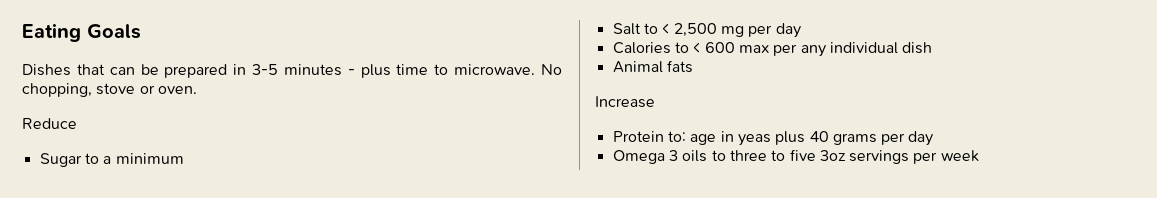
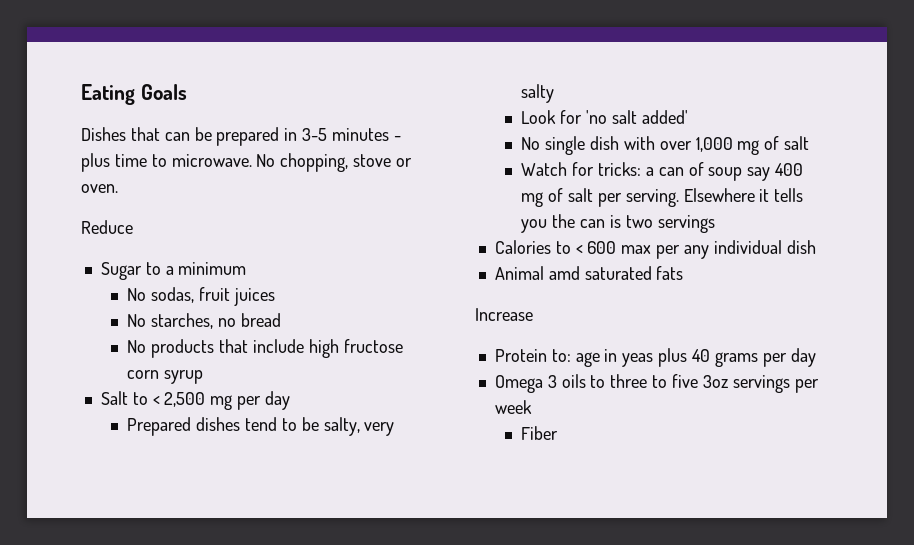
+ No sodas, fruit juices
+ No starches, no bread
+ No products that include high fructose corn syrup
+ Prepared dishes tend to be salty, very salty
+ Look for 'no salt added'
+ No single dish with over 1,000 mg of salt
+ Watch for tricks: a can of soup say 400 mg of salt per serving. Elsewhere it tells you the can is two servings
- Animal fats
+ Animal amd saturated fats
+ Fiber

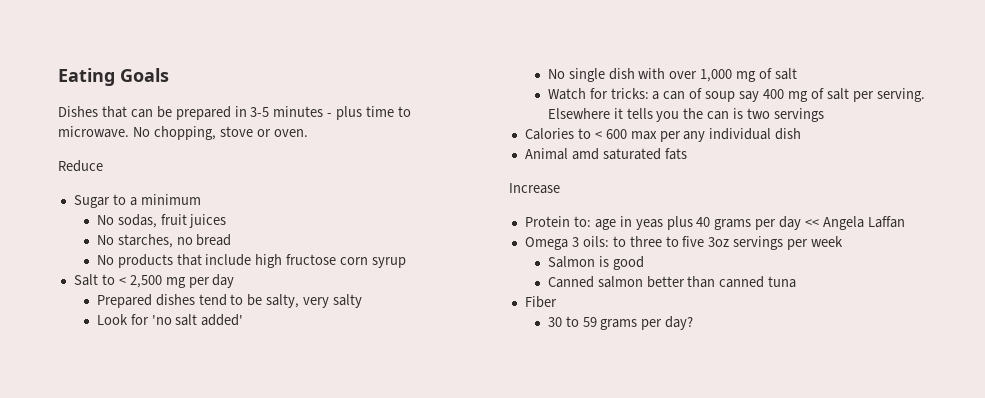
- Protein to: age in yeas plus 40 grams per day
+ Protein to: age in yeas plus 40 grams per day << Angela Laffan
- Omega 3 oils to three to five 3oz servings per week
+ Omega 3 oils: to three to five 3oz servings per week
+ Salmon is good
+ Canned salmon better than canned tuna
  Fiber
+ 30 to 59 grams per day?

